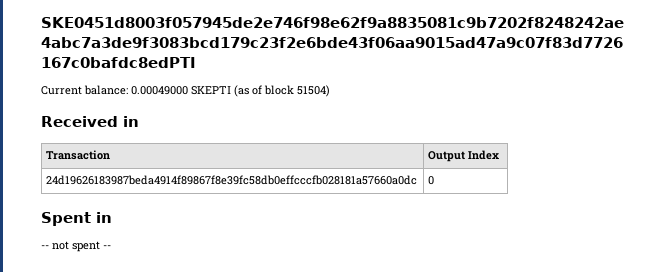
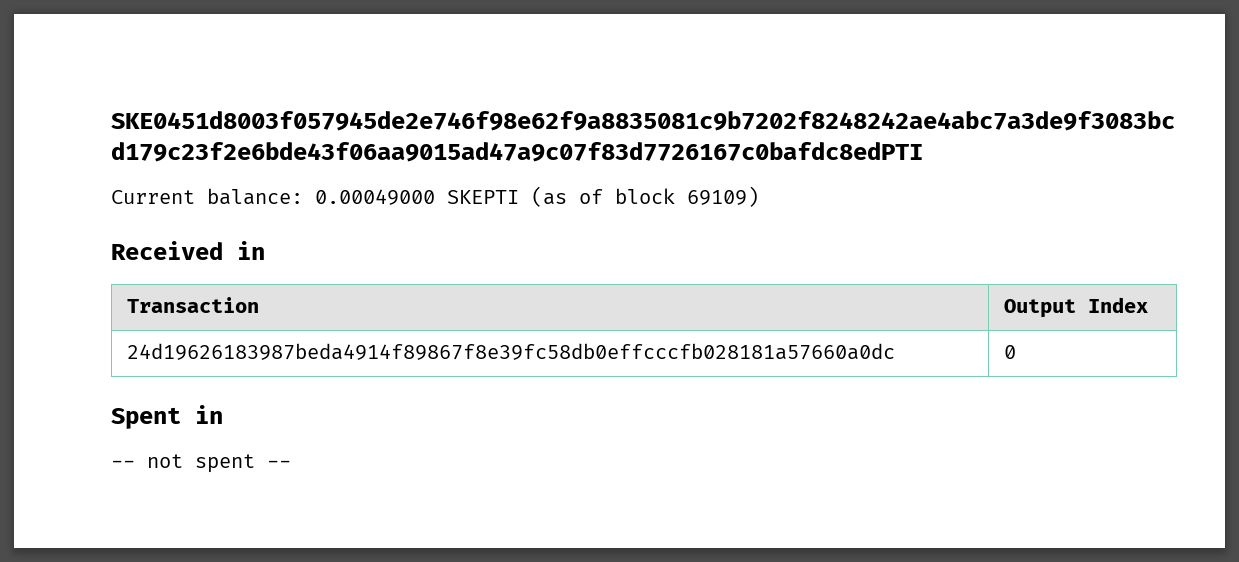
- Current balance: 0.00049000 SKEPTI (as of block 51504)
+ Current balance: 0.00049000 SKEPTI (as of block 69109)

